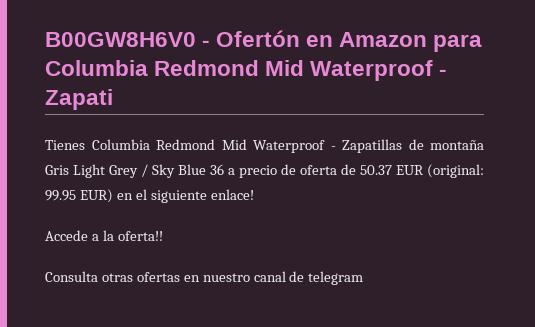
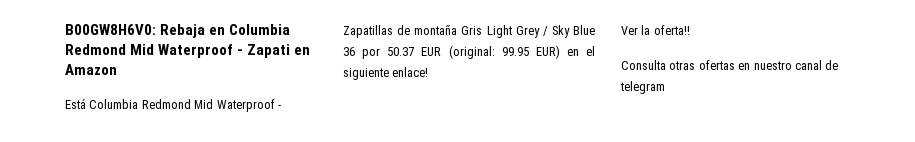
- B00GW8H6V0 - Ofertón en Amazon para Columbia Redmond Mid Waterproof - Zapati
- Tienes Columbia Redmond Mid Waterproof - Zapatillas de montaña Gris Light Grey / Sky Blue 36 a precio de oferta de 50.37 EUR (original: 99.95 EUR) en el siguiente enlace!
+ B00GW8H6V0: Rebaja en Columbia Redmond Mid Waterproof - Zapati en Amazon
+ Está Columbia Redmond Mid Waterproof - Zapatillas de montaña Gris Light Grey / Sky Blue 36 por 50.37 EUR (original: 99.95 EUR) en el siguiente enlace!
- Accede a la oferta!!
+ Ver la oferta!!

